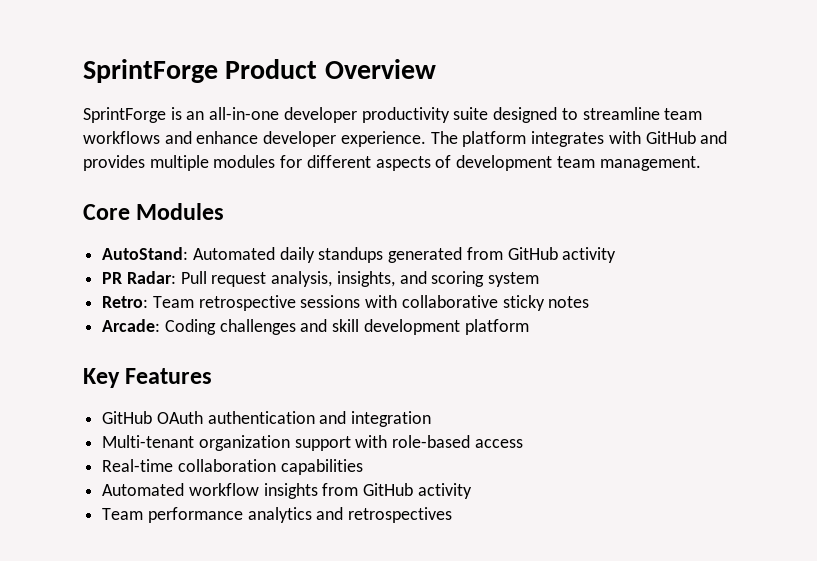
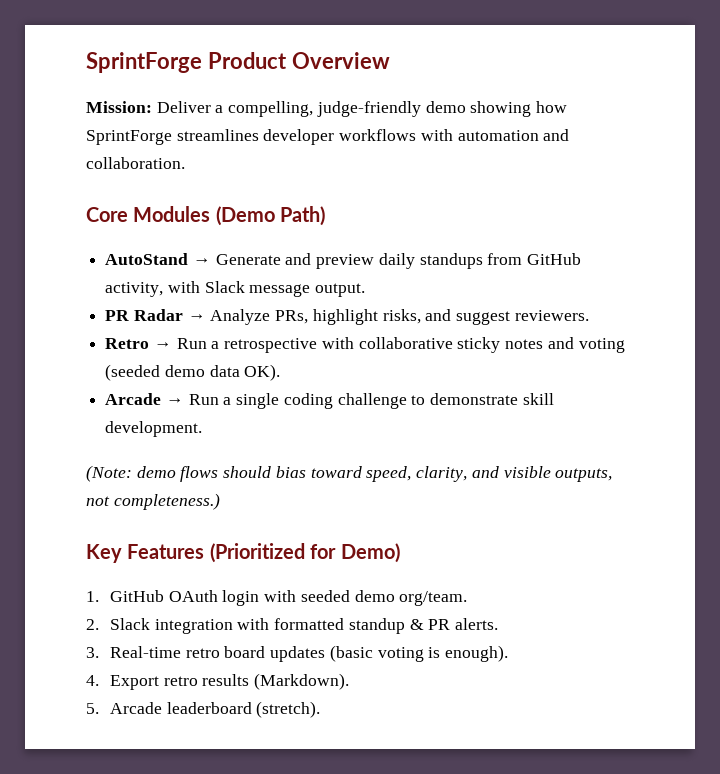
- SprintForge is an all-in-one developer productivity suite designed to streamline team workflows and enhance developer experience. The platform integrates with GitHub and provides multiple modules for different aspects of development team management.
- Core Modules
- AutoStand: Automated daily standups generated from GitHub activity
- PR Radar: Pull request analysis, insights, and scoring system
- Retro: Team retrospective sessions with collaborative sticky notes
- Arcade: Coding challenges and skill development platform
- Key Features
- GitHub OAuth authentication and integration
- Multi-tenant organization support with role-based access
- Real-time collaboration capabilities
- Automated workflow insights from GitHub activity
- Team performance analytics and retrospectives
+ Mission: Deliver a compelling, judge-friendly demo showing how SprintForge streamlines developer workflows with automation and collaboration.
+ Core Modules (Demo Path)
+ AutoStand → Generate and preview daily standups from GitHub activity, with Slack message output.
+ PR Radar → Analyze PRs, highlight risks, and suggest reviewers.
+ Retro → Run a retrospective with collaborative sticky notes and voting (seeded demo data OK).
+ Arcade → Run a single coding challenge to demonstrate skill development.
+ (Note: demo flows should bias toward speed, clarity, and visible outputs, not completeness.)
+ Key Features (Prioritized for Demo)
+ 1. GitHub OAuth login with seeded demo org/team.
+ 2. Slack integration with formatted standup & PR alerts.
+ 3. Real-time retro board updates (basic voting is enough).
+ 4. Export retro results (Markdown).
+ 5. Arcade leaderboard (stretch).

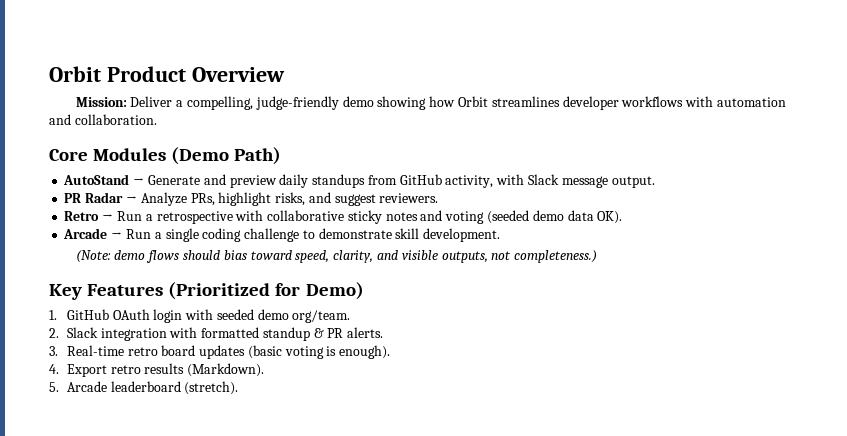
- SprintForge Product Overview
+ Orbit Product Overview
- Mission: Deliver a compelling, judge-friendly demo showing how SprintForge streamlines developer workflows with automation and collaboration.
+ Mission: Deliver a compelling, judge-friendly demo showing how Orbit streamlines developer workflows with automation and collaboration.

